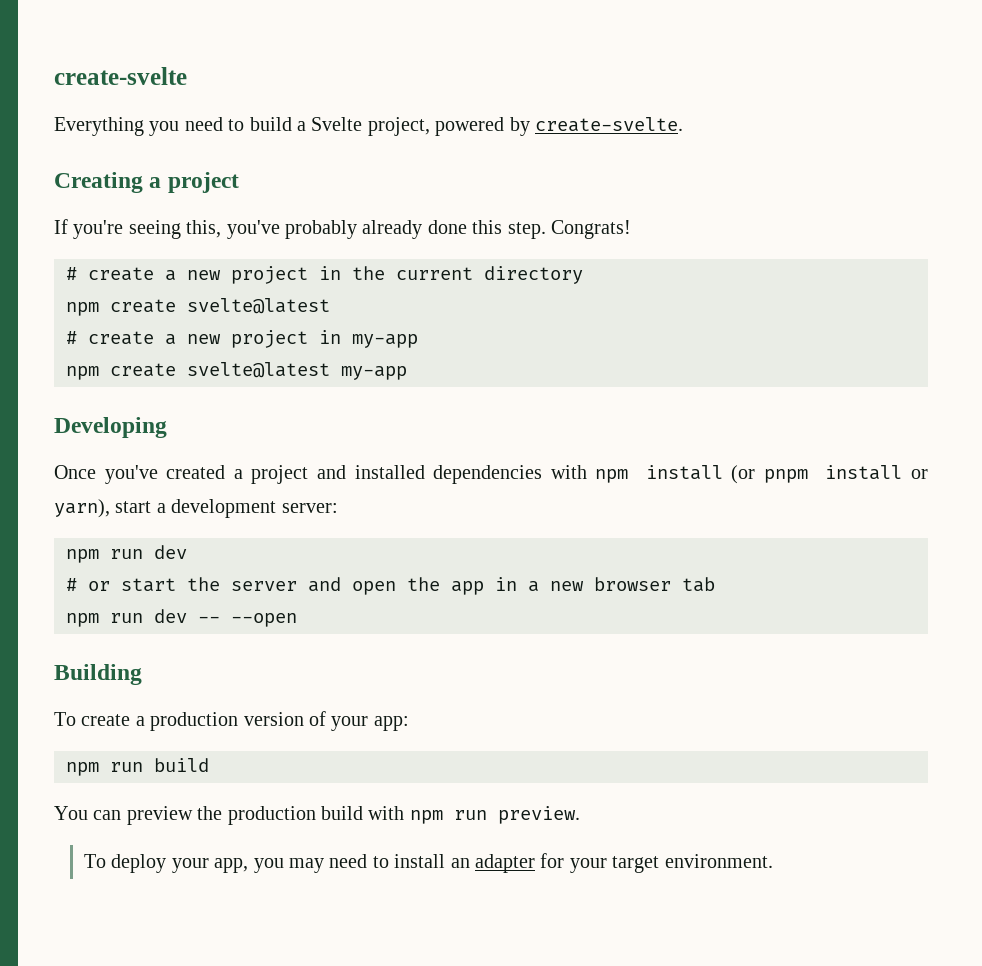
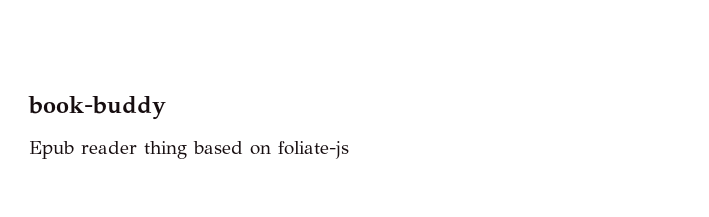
- create-svelte
- Everything you need to build a Svelte project, powered by create-svelte.
- Creating a project
- If you're seeing this, you've probably already done this step. Congrats!
- # create a new project in the current directory
- npm create svelte@latest
- # create a new project in my-app
- npm create svelte@latest my-app
- Developing
- Once you've created a project and installed dependencies with npm install (or pnpm install or yarn), start a development server:
- npm run dev
- # or start the server and open the app in a new browser tab
- npm run dev -- --open
- Building
- To create a production version of your app:
- npm run build
- You can preview the production build with npm run preview.
- To deploy your app, you may need to install an adapter for your target environment.
+ book-buddy
+ Epub reader thing based on foliate-js

